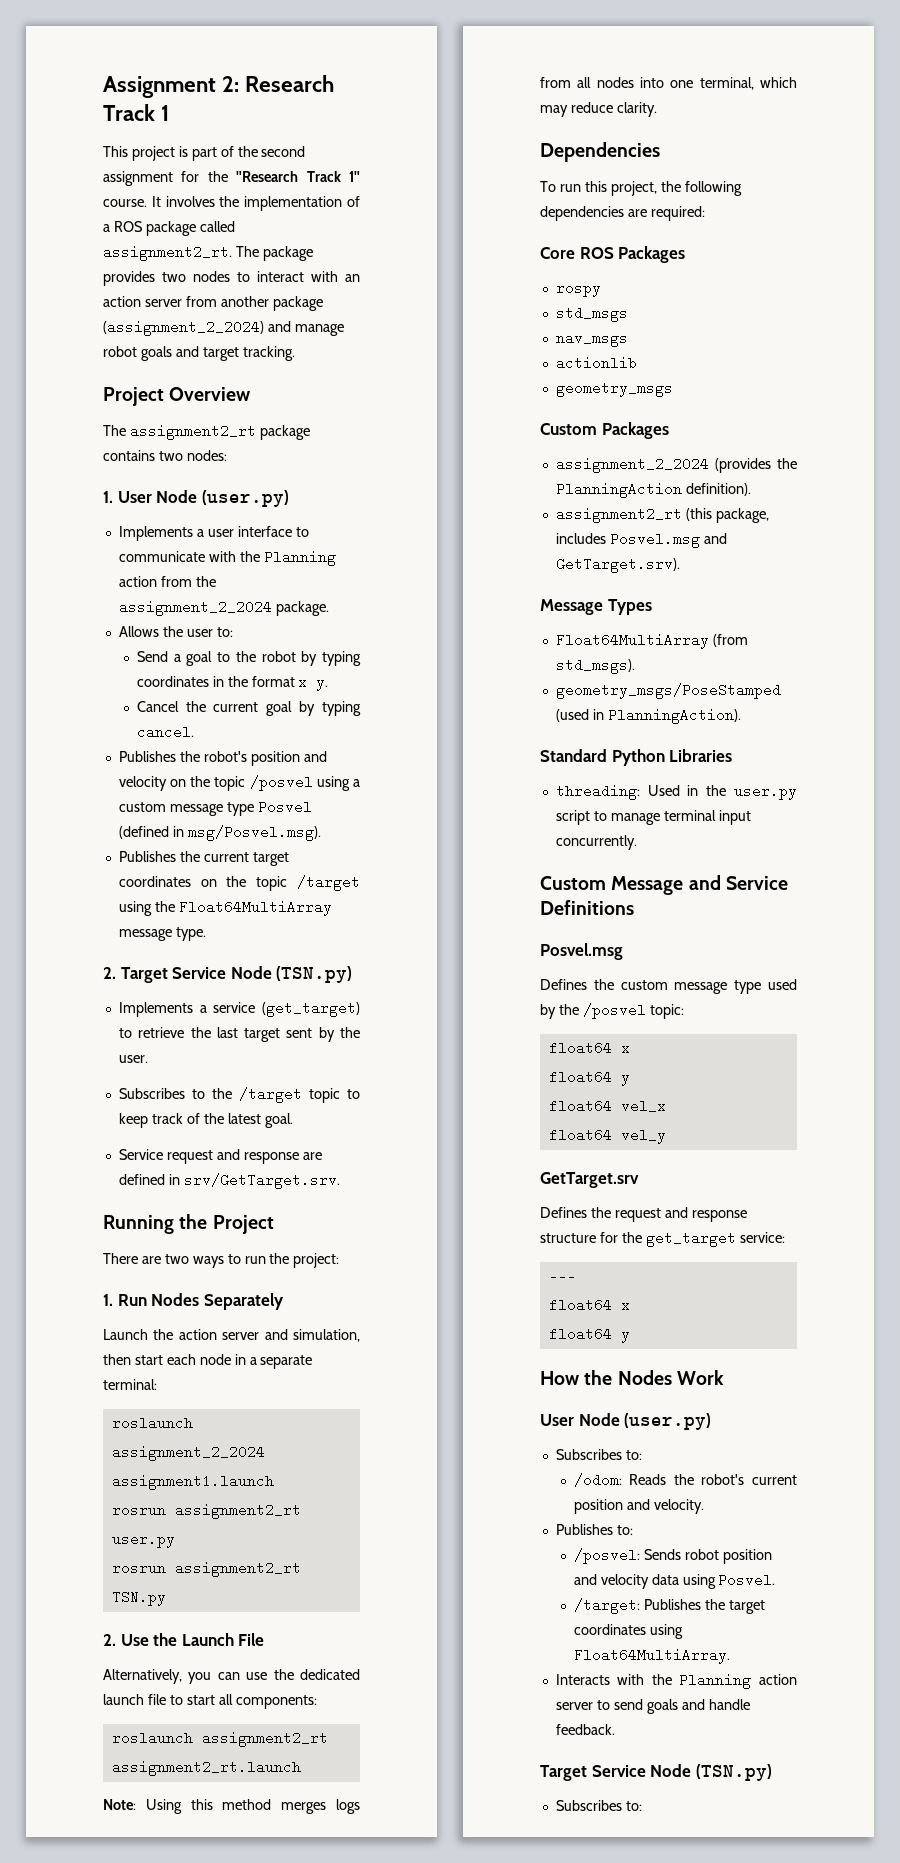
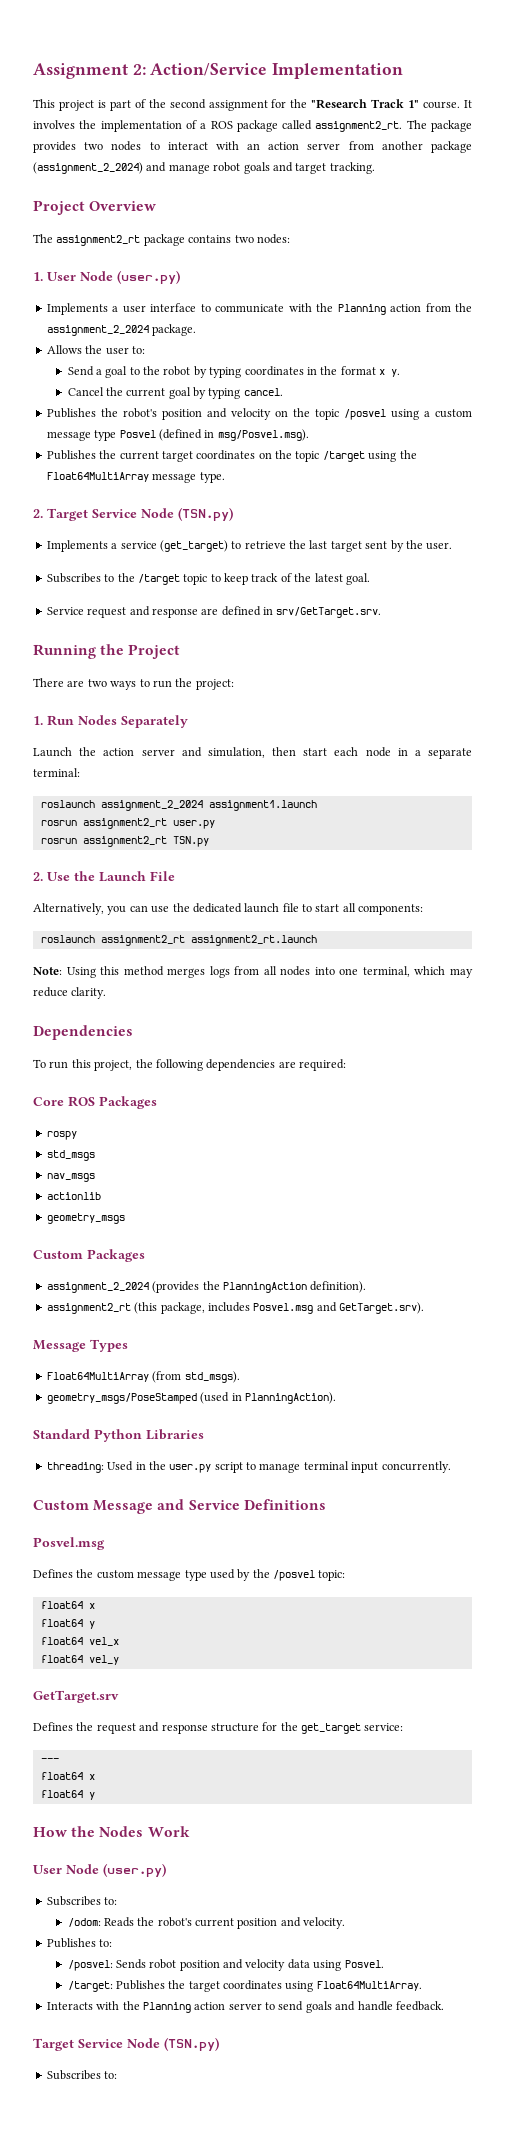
- Assignment 2: Research Track 1
+ Assignment 2: Action/Service Implementation

